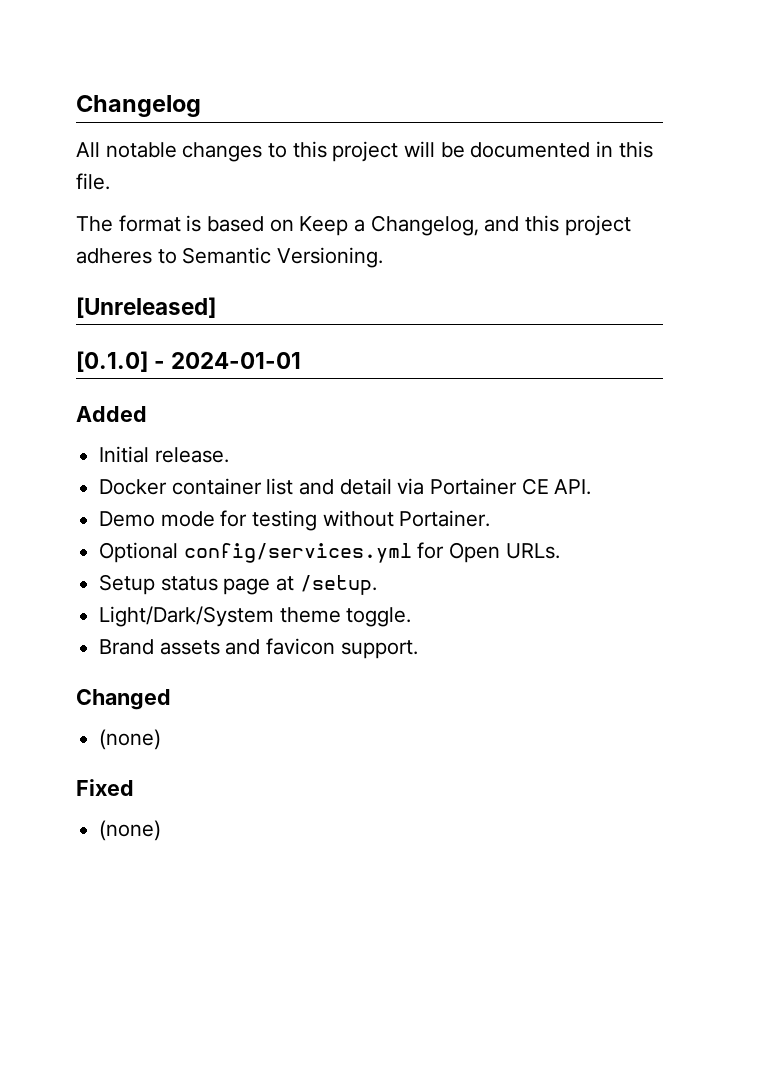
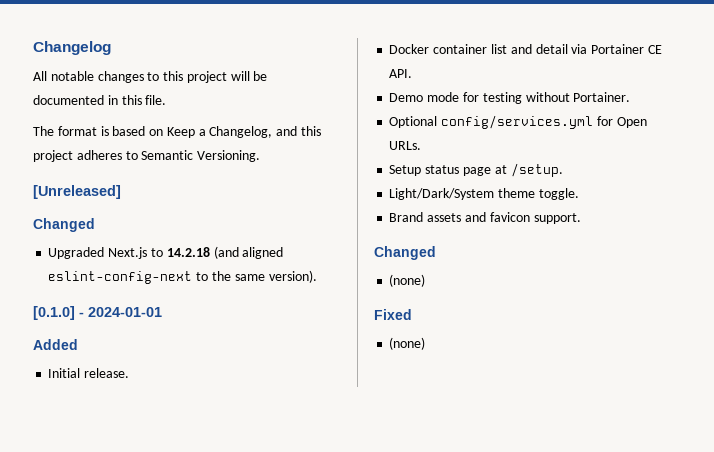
  [Unreleased]
+ Changed
+ Upgraded Next.js to 14.2.18 (and aligned eslint-config-next to the same version).

